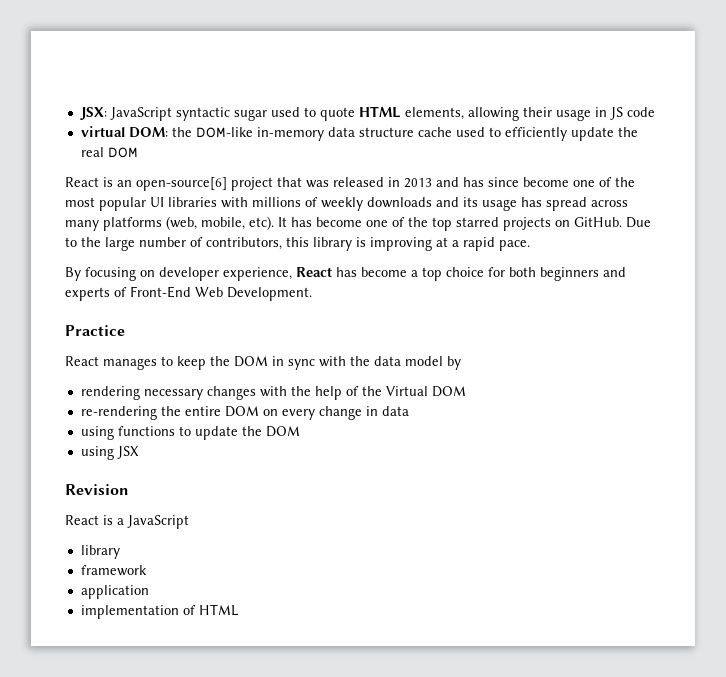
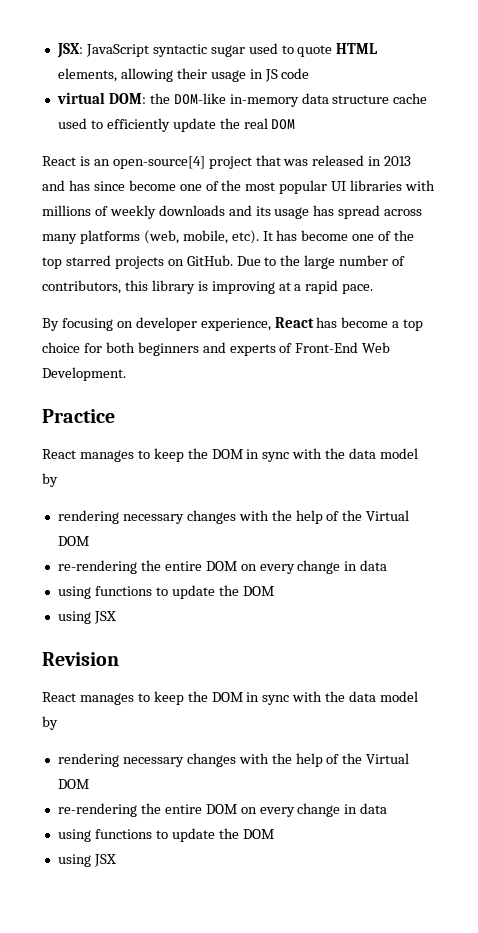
- React is an open-source[6] project that was released in 2013 and has since become one of the most popular UI libraries with millions of weekly downloads and its usage has spread across many platforms (web, mobile, etc).
+ React is an open-source[4] project that was released in 2013 and has since become one of the most popular UI libraries with millions of weekly downloads and its usage has spread across many platforms (web, mobile, etc).
  Revision
- React is a JavaScript
- library
- framework
- application
- implementation of HTML
+ React manages to keep the DOM in sync with the data model by
+ rendering necessary changes with the help of the Virtual DOM
+ re-rendering the entire DOM on every change in data
+ using functions to update the DOM
+ using JSX

